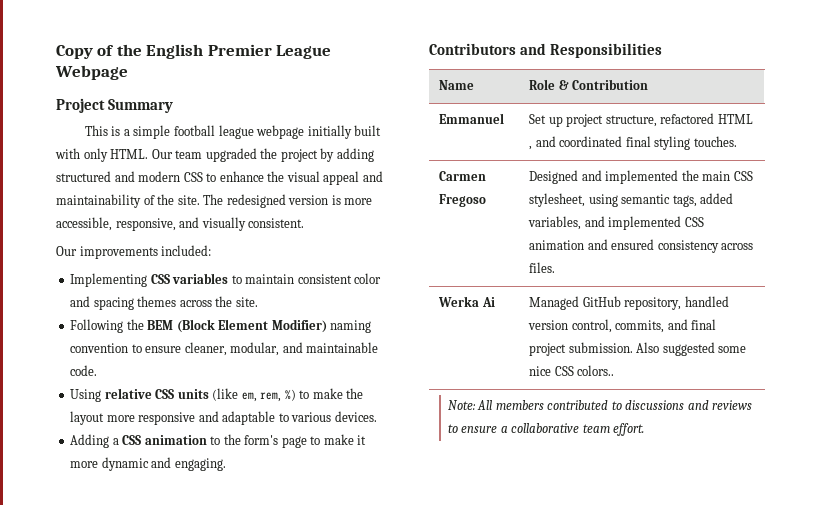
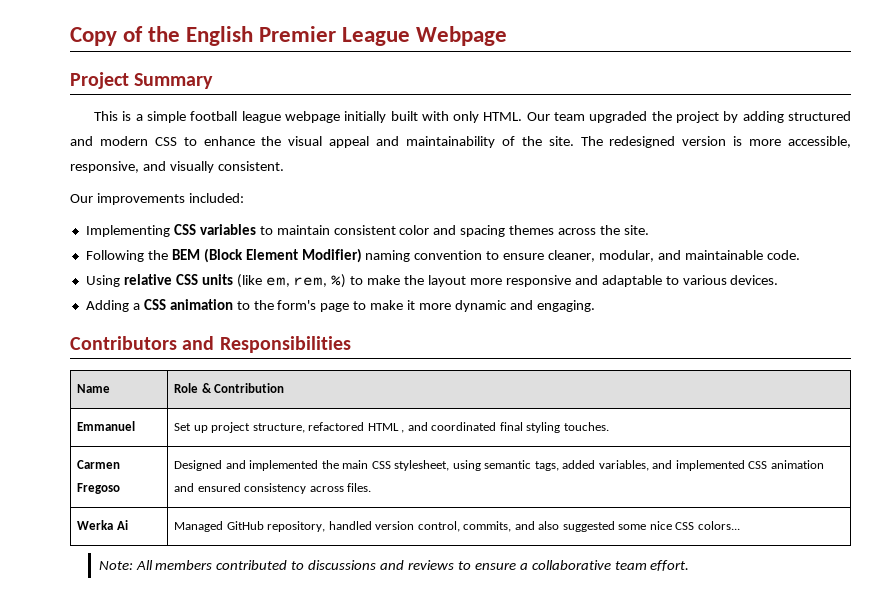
- Werka Ai | Managed GitHub repository, handled version control, commits, and final project submission. Also suggested some nice CSS colors..
+ Werka Ai | Managed GitHub repository, handled version control, commits, and also suggested some nice CSS colors...

